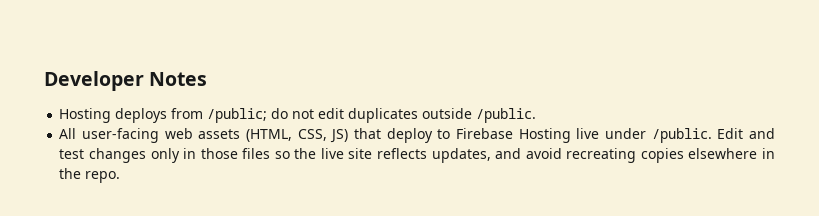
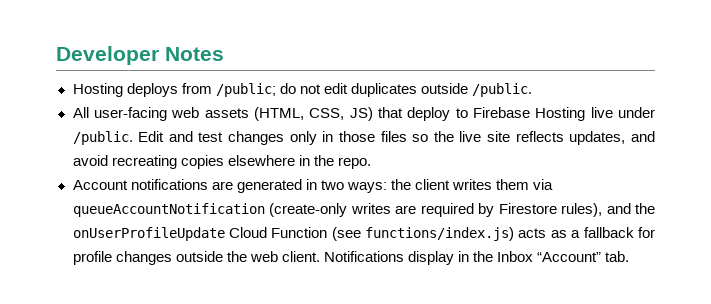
+ Account notifications are generated in two ways: the client writes them via queueAccountNotification (create-only writes are required by Firestore rules), and the onUserProfileUpdate Cloud Function (see functions/index.js) acts as a fallback for profile changes outside the web client. Notifications display in the Inbox “Account” tab.

